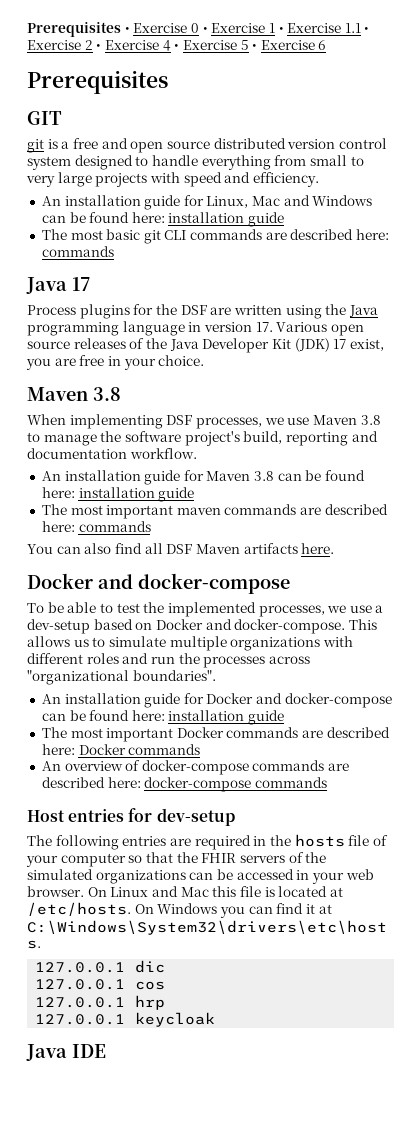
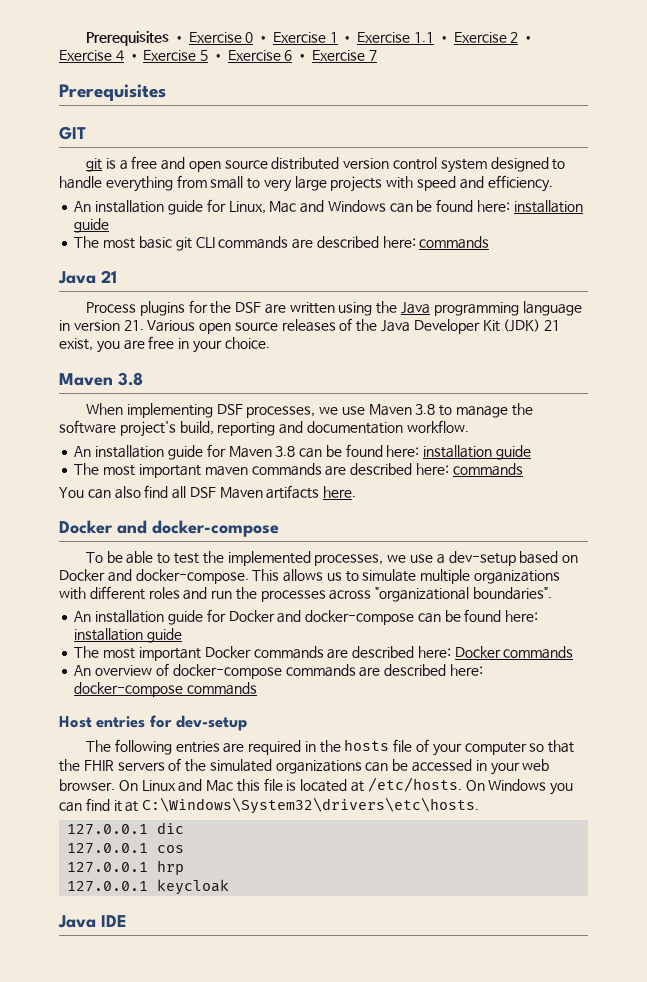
- Prerequisites • Exercise 0 • Exercise 1 • Exercise 1.1 • Exercise 2 • Exercise 4 • Exercise 5 • Exercise 6
+ Prerequisites • Exercise 0 • Exercise 1 • Exercise 1.1 • Exercise 2 • Exercise 4 • Exercise 5 • Exercise 6 • Exercise 7
- Java 17
+ Java 21
- Process plugins for the DSF are written using the Java programming language in version 17. Various open source releases of the Java Developer Kit (JDK) 17 exist, you are free in your choice.
+ Process plugins for the DSF are written using the Java programming language in version 21. Various open source releases of the Java Developer Kit (JDK) 21 exist, you are free in your choice.

